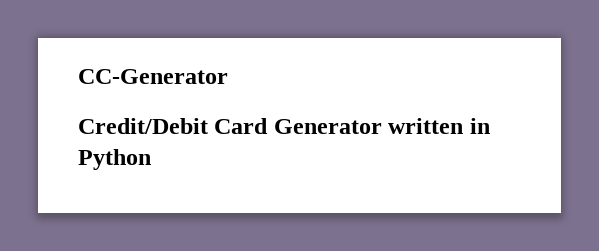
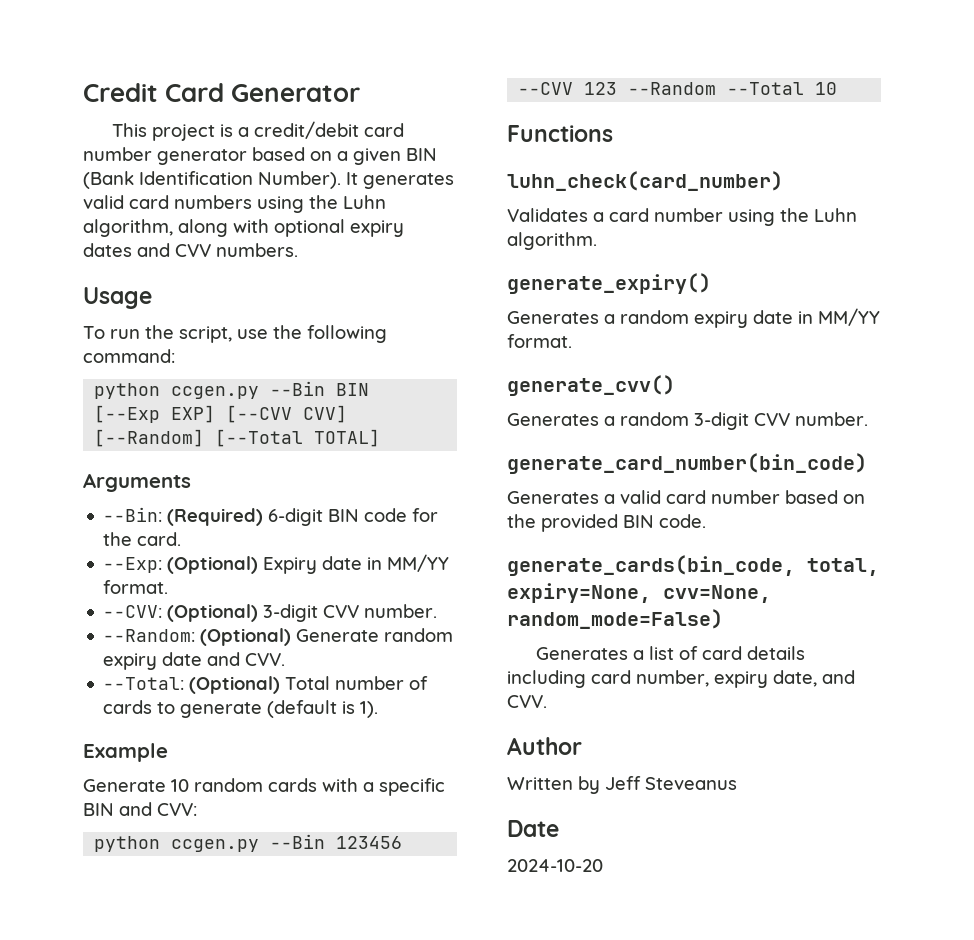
- CC-Generator
- Credit/Debit Card Generator written in Python
+ Credit Card Generator
+ This project is a credit/debit card number generator based on a given BIN (Bank Identification Number). It generates valid card numbers using the Luhn algorithm, along with optional expiry dates and CVV numbers.
+ Usage
+ To run the script, use the following command:
+ python ccgen.py --Bin BIN [--Exp EXP] [--CVV CVV] [--Random] [--Total TOTAL]
+ Arguments
+ --Bin: (Required) 6-digit BIN code for the card.
+ --Exp: (Optional) Expiry date in MM/YY format.
+ --CVV: (Optional) 3-digit CVV number.
+ --Random: (Optional) Generate random expiry date and CVV.
+ --Total: (Optional) Total number of cards to generate (default is 1).
+ Example
+ Generate 10 random cards with a specific BIN and CVV:
+ python ccgen.py --Bin 123456 --CVV 123 --Random --Total 10
+ Functions
+ luhn_check(card_number)
+ Validates a card number using the Luhn algorithm.
+ generate_expiry()
+ Generates a random expiry date in MM/YY format.
+ generate_cvv()
+ Generates a random 3-digit CVV number.
+ generate_card_number(bin_code)
+ Generates a valid card number based on the provided BIN code.
+ generate_cards(bin_code, total, expiry=None, cvv=None, random_mode=False)
+ Generates a list of card details including card number, expiry date, and CVV.
+ Author
+ Written by Jeff Steveanus
+ Date
+ 2024-10-20

